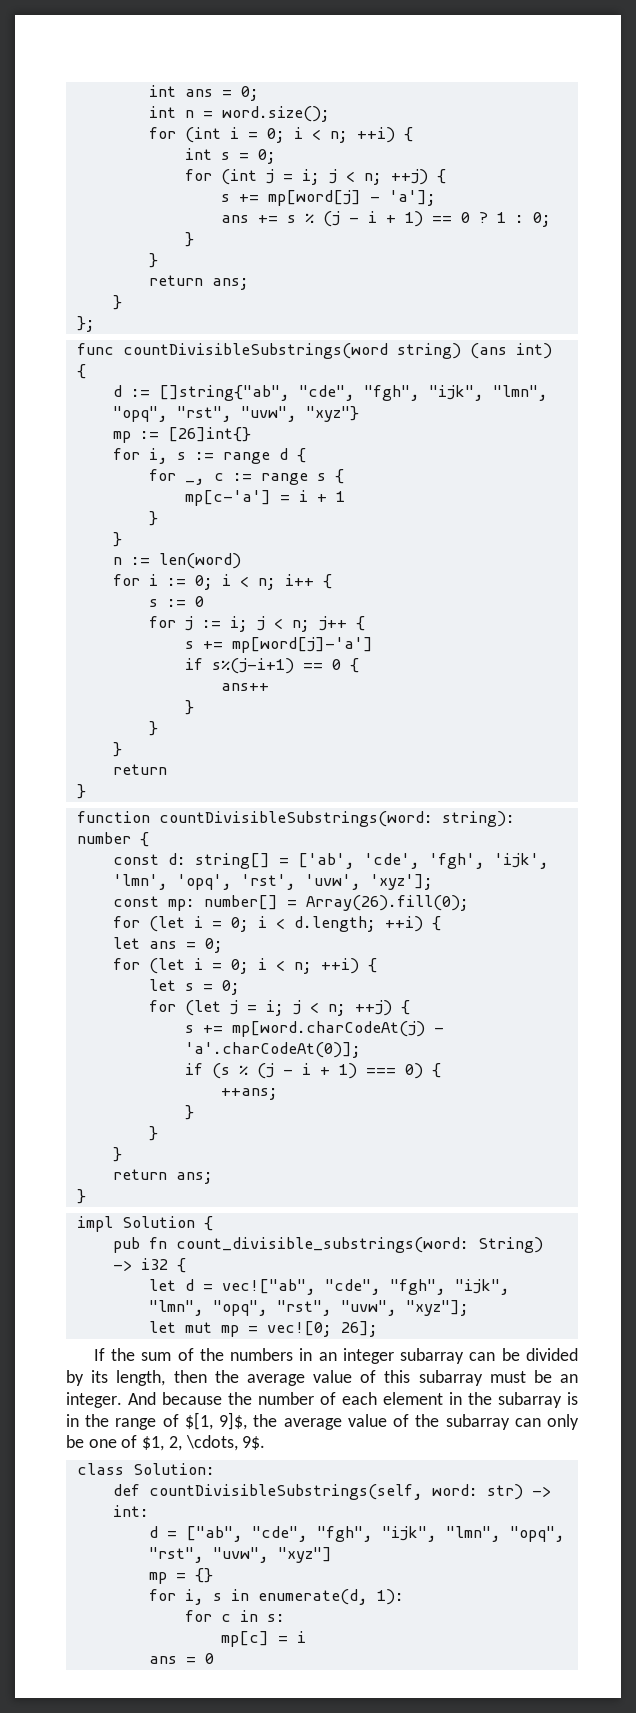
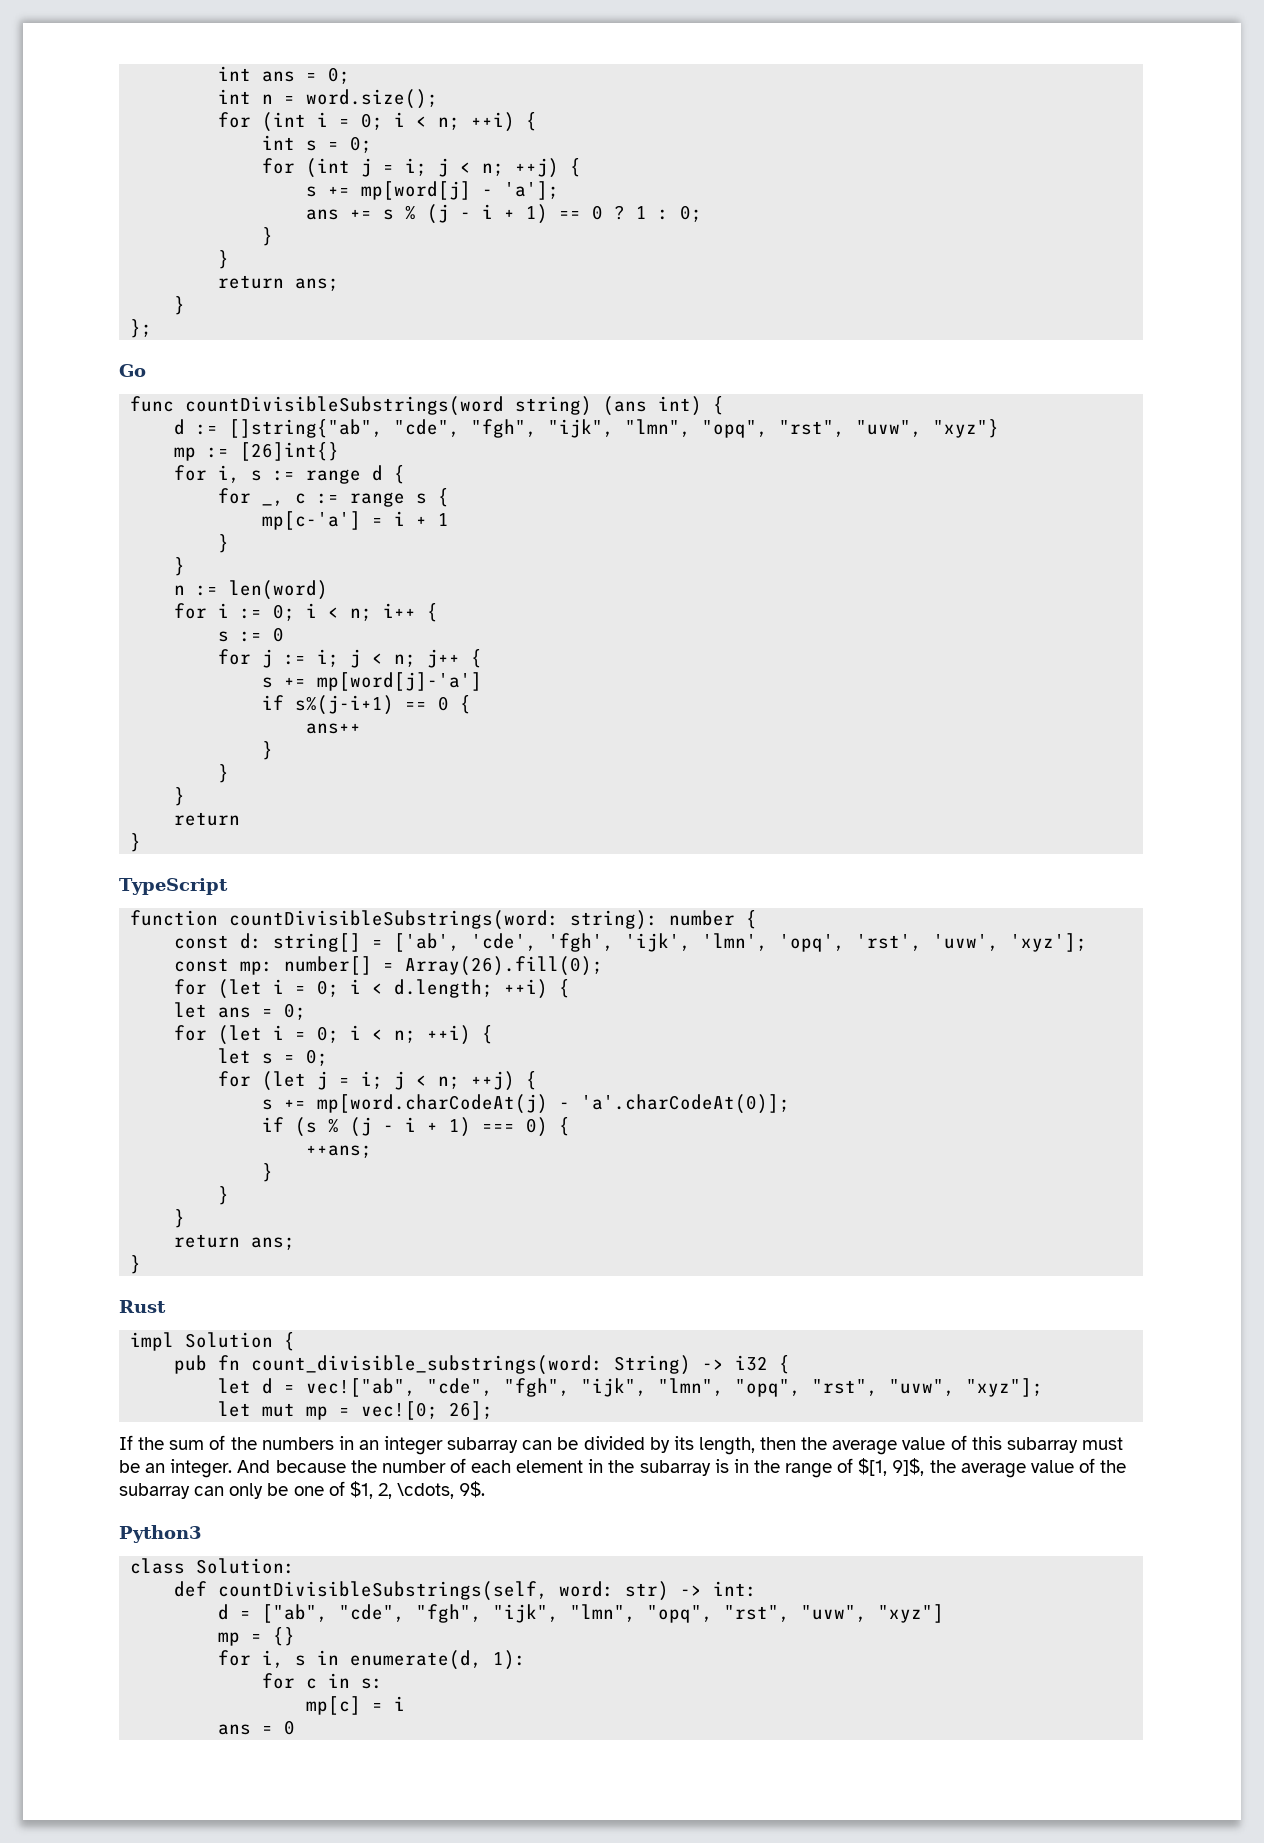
+ Go
+ TypeScript
+ Rust
+ Python3

